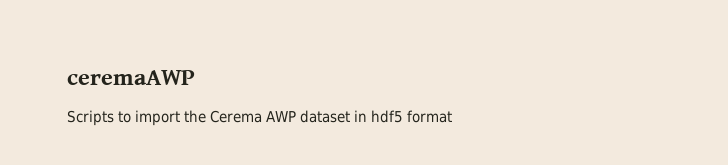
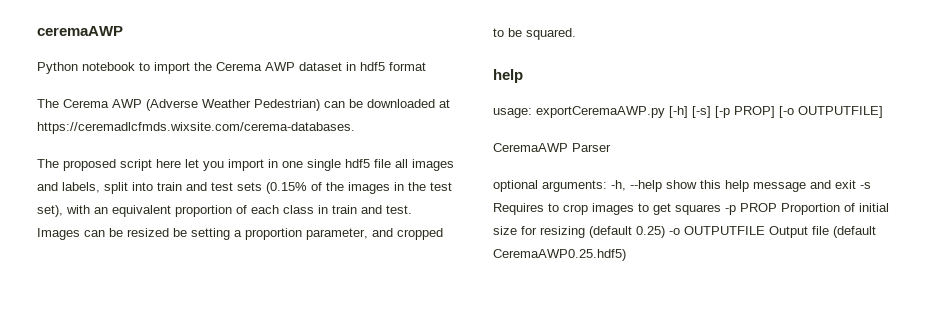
- Scripts to import the Cerema AWP dataset in hdf5 format
+ Python notebook to import the Cerema AWP dataset in hdf5 format
+ The Cerema AWP (Adverse Weather Pedestrian) can be downloaded at https://ceremadlcfmds.wixsite.com/cerema-databases.
+ The proposed script here let you import in one single hdf5 file all images and labels, split into train and test sets (0.15% of the images in the test set), with an equivalent proportion of each class in train and test. Images can be resized be setting a proportion parameter, and cropped to be squared.
+ help
+ usage: exportCeremaAWP.py [-h] [-s] [-p PROP] [-o OUTPUTFILE]
+ CeremaAWP Parser
+ optional arguments: -h, --help show this help message and exit -s Requires to crop images to get squares -p PROP Proportion of initial size for resizing (default 0.25) -o OUTPUTFILE Output file (default CeremaAWP0.25.hdf5)

